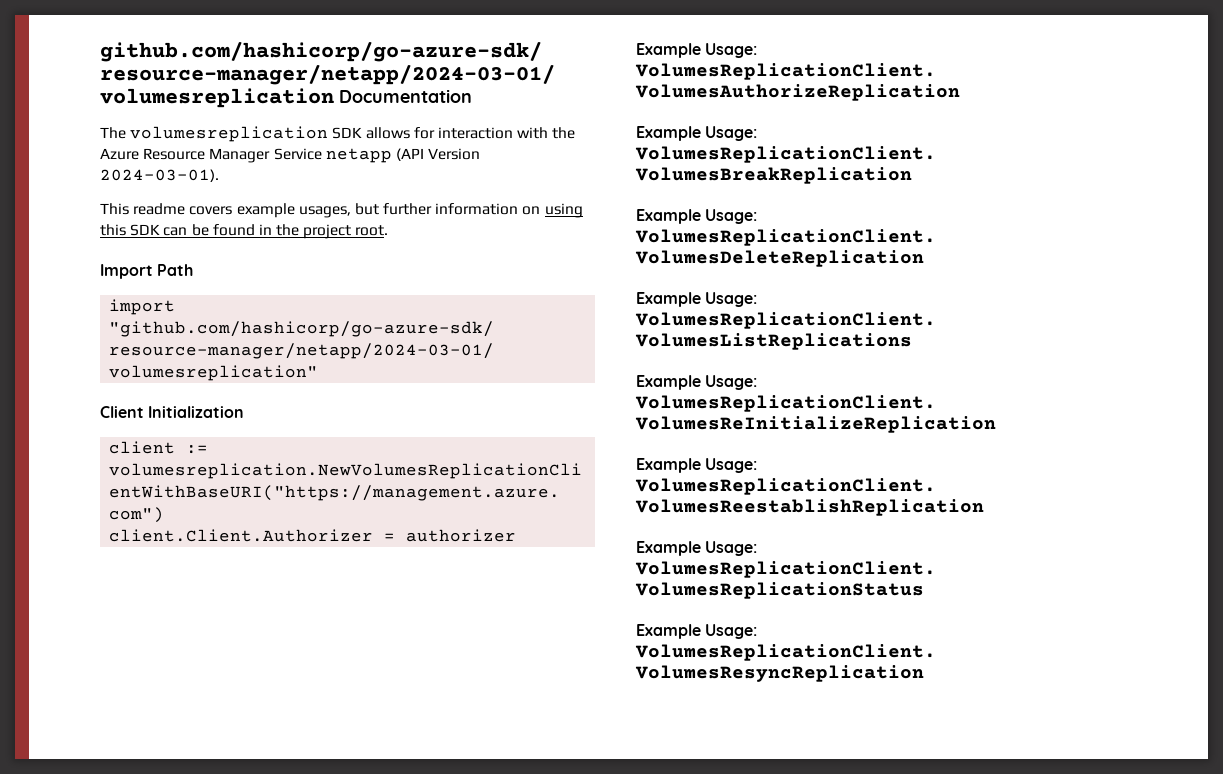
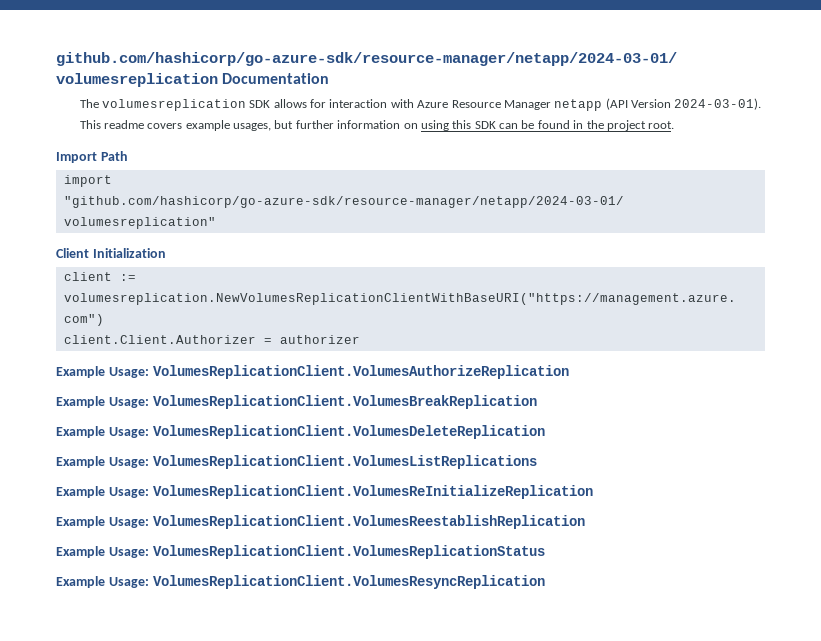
- The volumesreplication SDK allows for interaction with the Azure Resource Manager Service netapp (API Version 2024-03-01).
+ The volumesreplication SDK allows for interaction with Azure Resource Manager netapp (API Version 2024-03-01).

